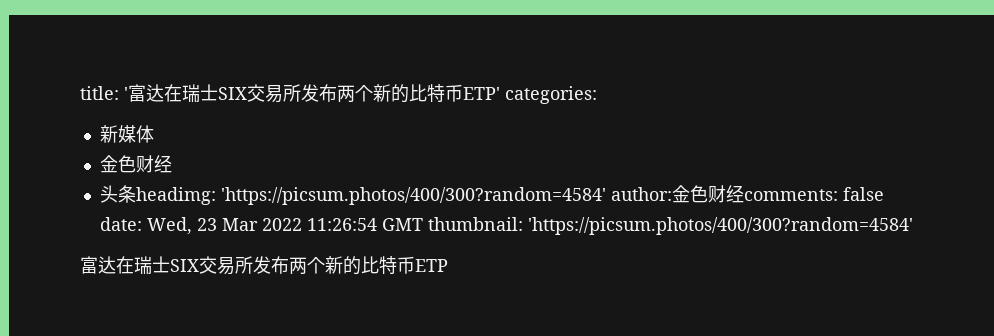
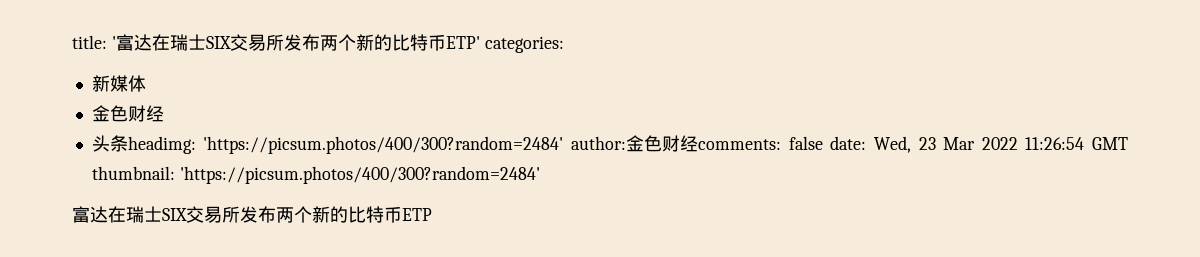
- 头条headimg: 'https://picsum.photos/400/300?random=4584' author:金色财经comments: false date: Wed, 23 Mar 2022 11:26:54 GMT thumbnail: 'https://picsum.photos/400/300?random=4584'
+ 头条headimg: 'https://picsum.photos/400/300?random=2484' author:金色财经comments: false date: Wed, 23 Mar 2022 11:26:54 GMT thumbnail: 'https://picsum.photos/400/300?random=2484'

